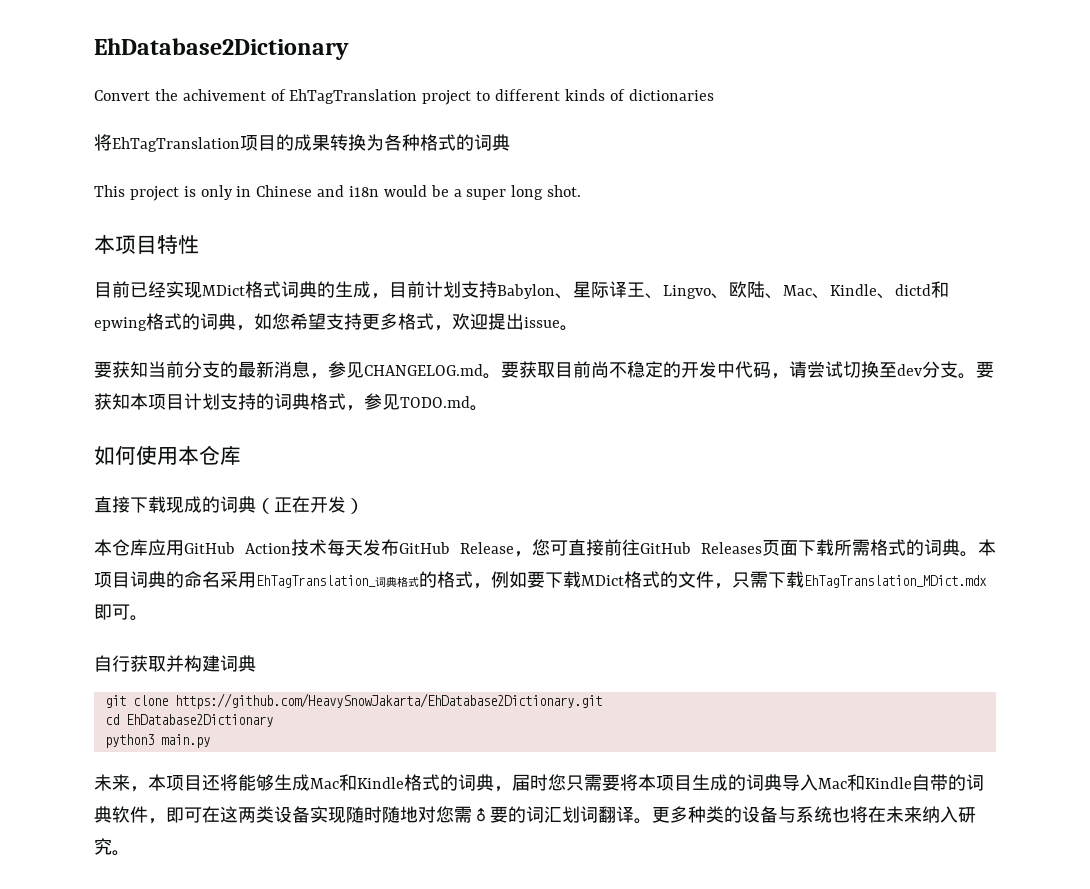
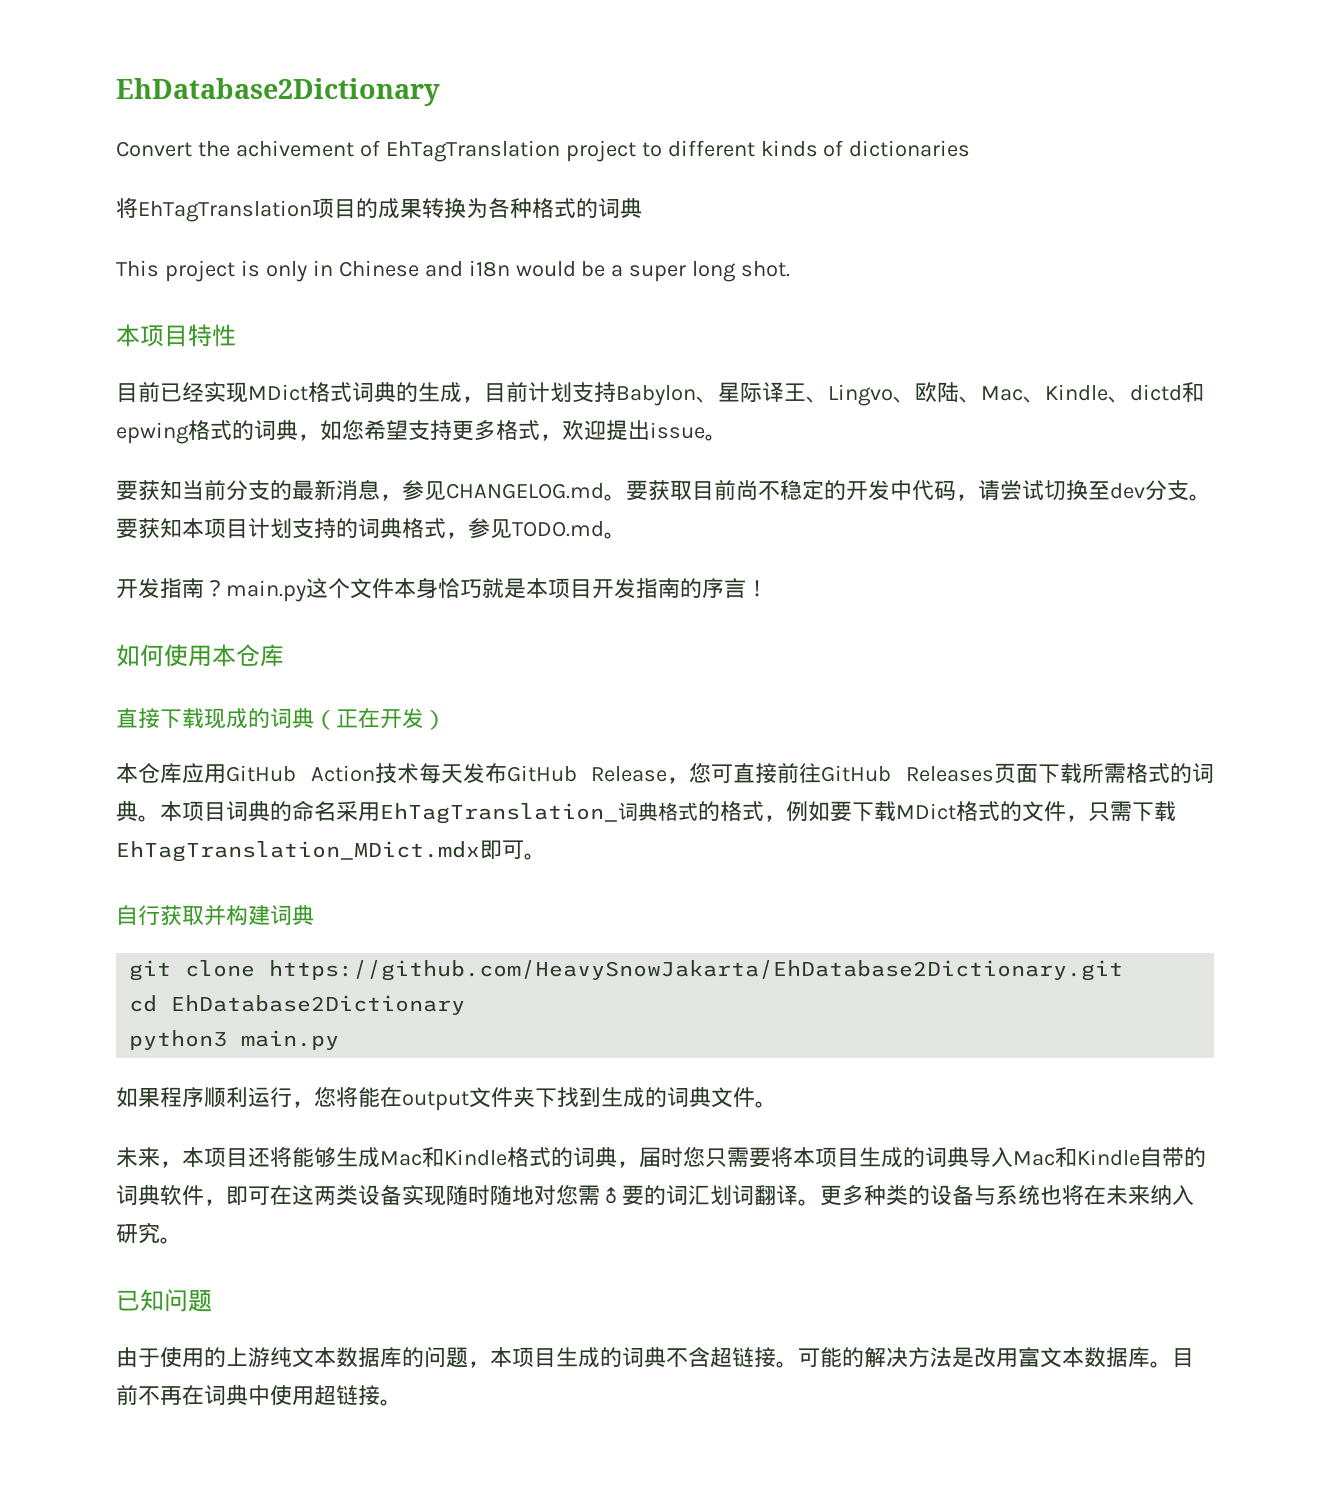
+ 开发指南？main.py这个文件本身恰巧就是本项目开发指南的序言！
+ 如果程序顺利运行，您将能在output文件夹下找到生成的词典文件。
+ 已知问题
+ 由于使用的上游纯文本数据库的问题，本项目生成的词典不含超链接。可能的解决方法是改用富文本数据库。目前不再在词典中使用超链接。

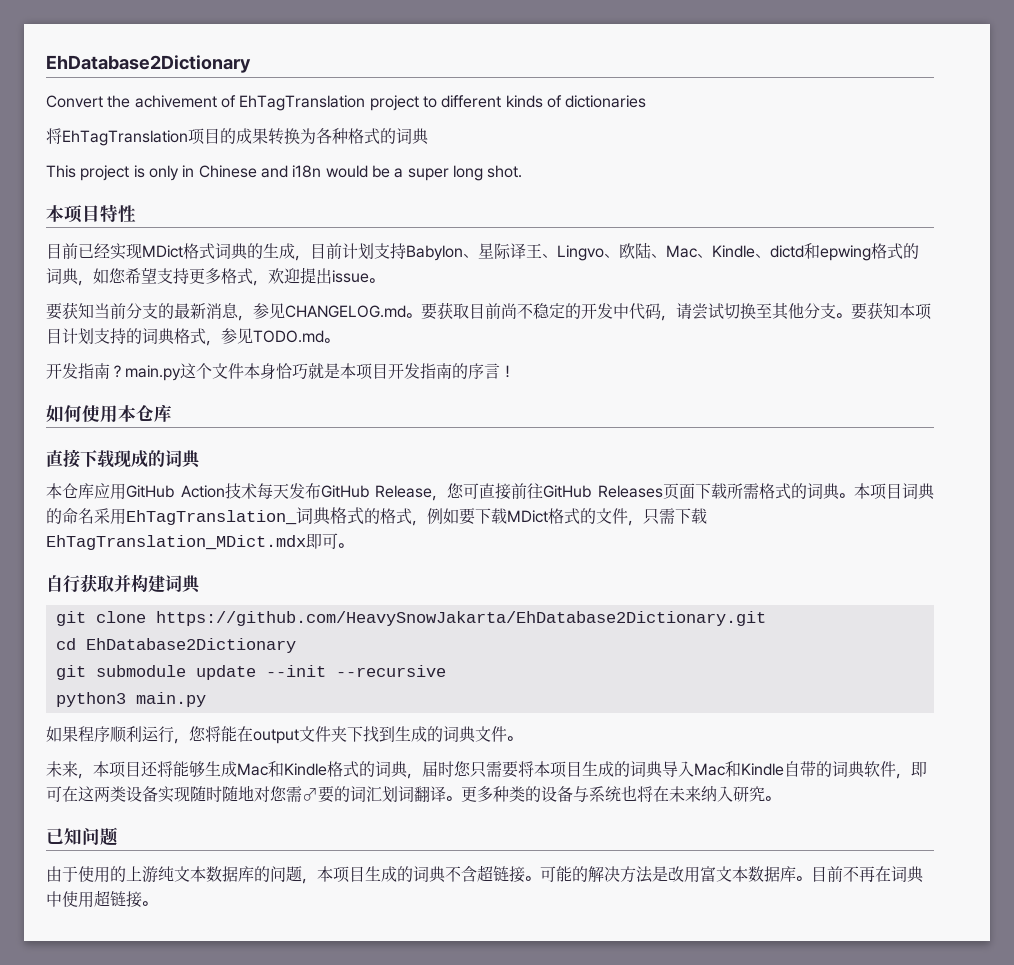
- 要获取目前尚不稳定的开发中代码，请尝试切换至dev分支。
+ 要获取目前尚不稳定的开发中代码，请尝试切换至其他分支。
- 直接下载现成的词典（正在开发）
+ 直接下载现成的词典
+ git submodule update --init --recursive

